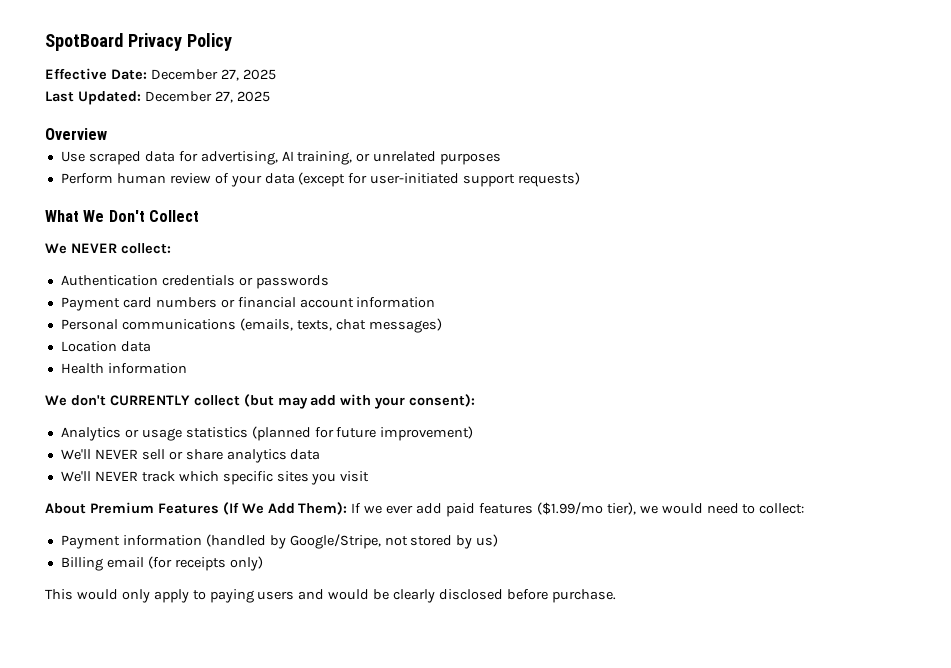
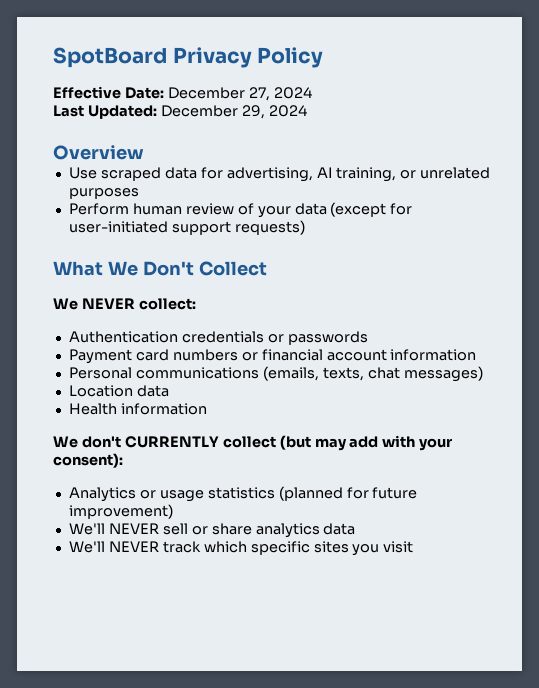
- Effective Date: December 27, 2025
+ Effective Date: December 27, 2024
- Last Updated: December 27, 2025
+ Last Updated: December 29, 2024
- About Premium Features (If We Add Them): If we ever add paid features ($1.99/mo tier), we would need to collect:
- Payment information (handled by Google/Stripe, not stored by us)
- Billing email (for receipts only)
- This would only apply to paying users and would be clearly disclosed before purchase.

